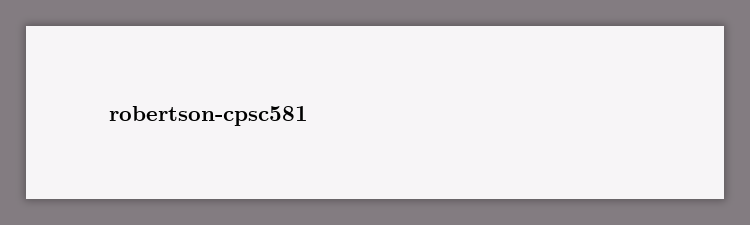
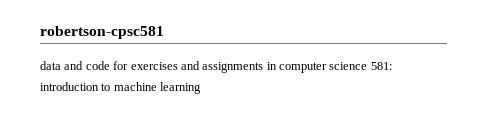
+ data and code for exercises and assignments in computer science 581: introduction to machine learning

